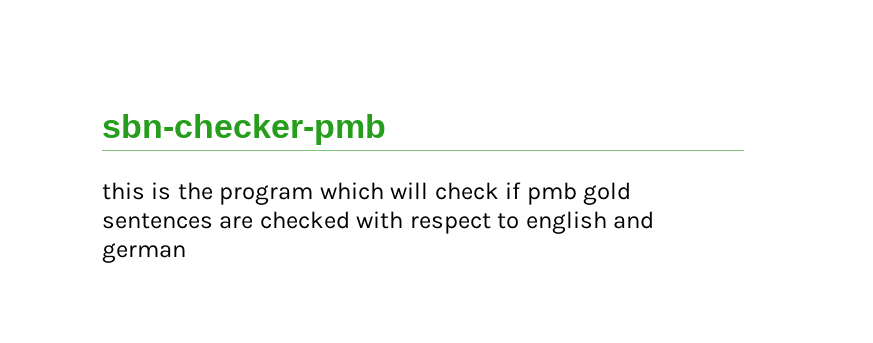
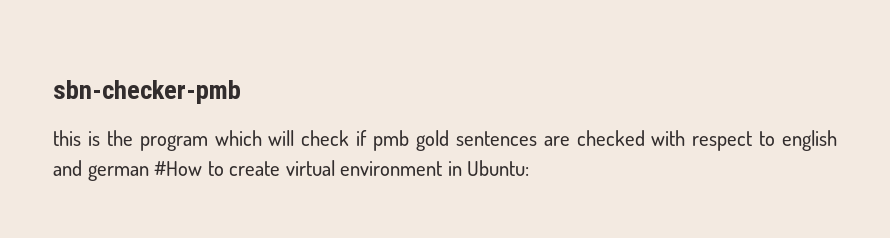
- this is the program which will check if pmb gold sentences are checked with respect to english and german
+ this is the program which will check if pmb gold sentences are checked with respect to english and german #How to create virtual environment in Ubuntu:

